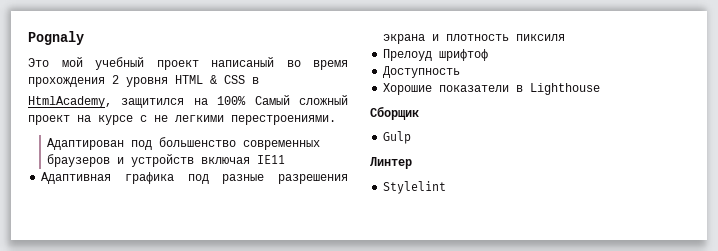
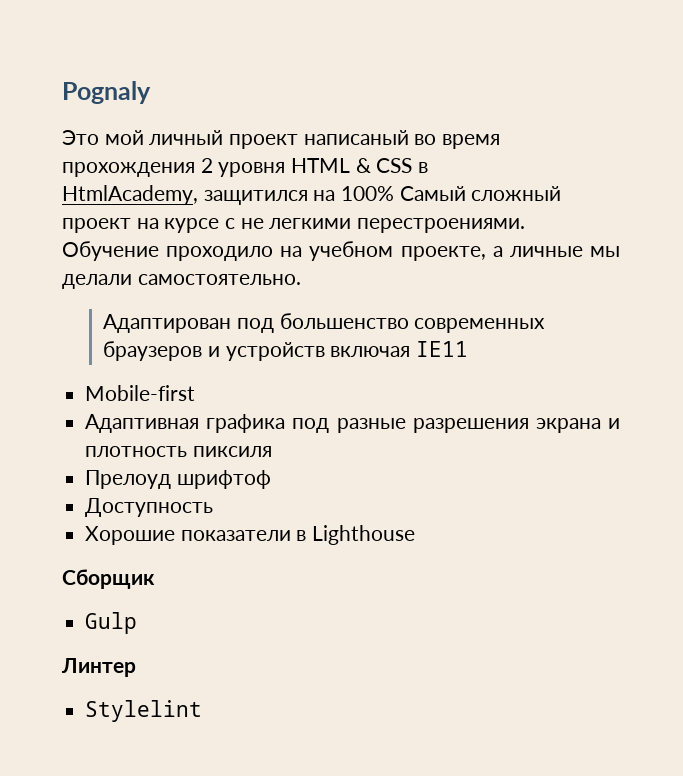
- Это мой учебный проект написаный во время прохождения 2 уровня HTML & CSS в
+ Это мой личный проект написаный во время прохождения 2 уровня HTML & CSS в
+ Обучение проходило на учебном проекте, а личные мы делали самостоятельно.
+ Mobile-first

